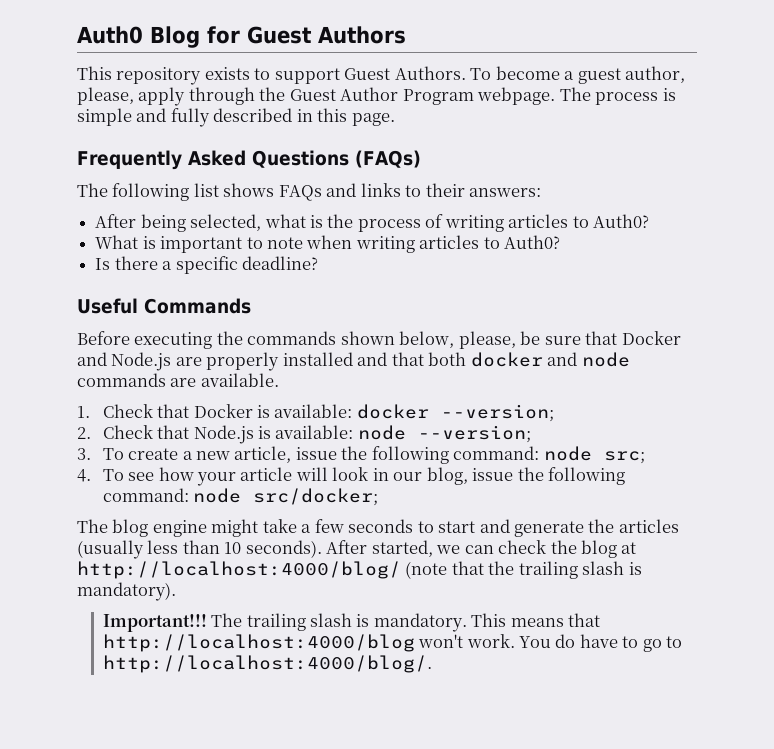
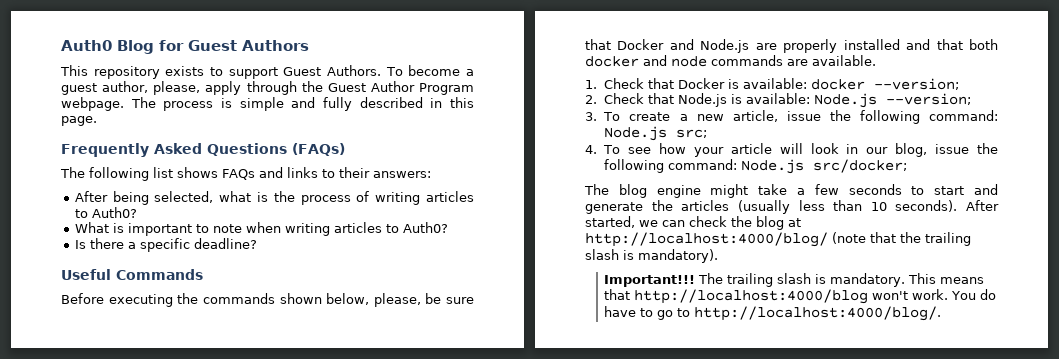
- 2. Check that Node.js is available: node --version;
+ 2. Check that Node.js is available: Node.js --version;
- 3. To create a new article, issue the following command: node src;
+ 3. To create a new article, issue the following command: Node.js src;
- 4. To see how your article will look in our blog, issue the following command: node src/docker;
+ 4. To see how your article will look in our blog, issue the following command: Node.js src/docker;

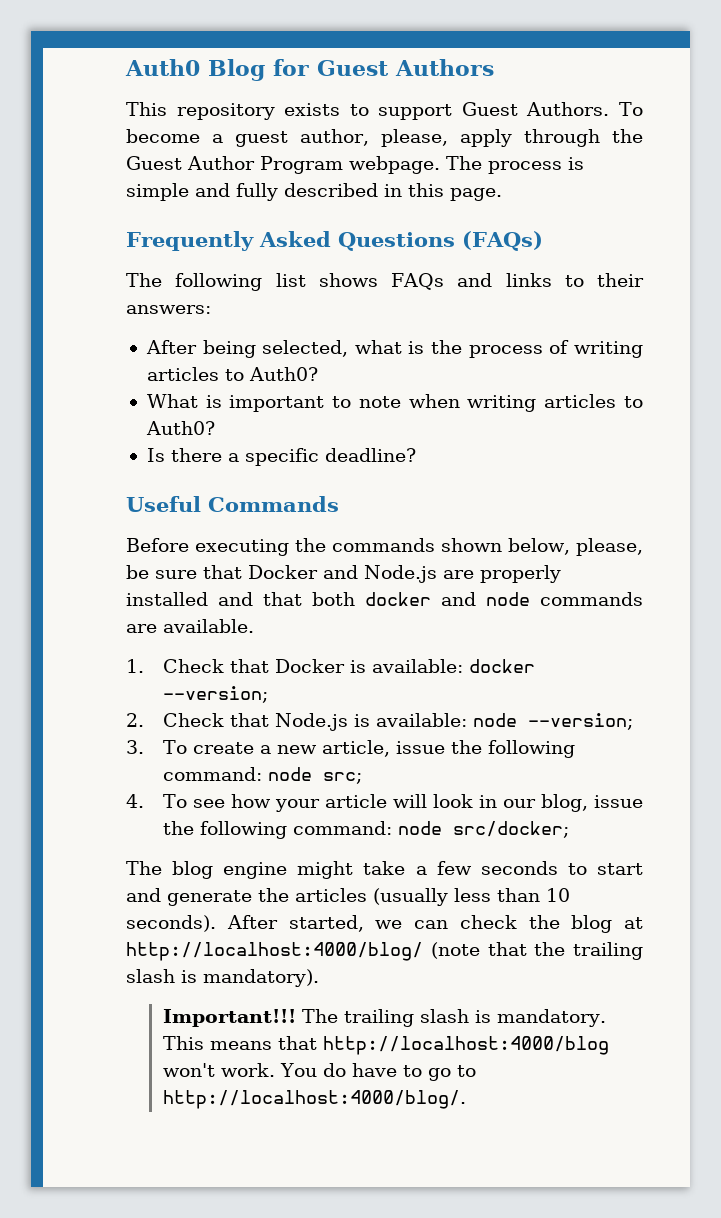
- 2. Check that Node.js is available: Node.js --version;
+ 2. Check that Node.js is available: node --version;
- 3. To create a new article, issue the following command: Node.js src;
+ 3. To create a new article, issue the following command: node src;
- 4. To see how your article will look in our blog, issue the following command: Node.js src/docker;
+ 4. To see how your article will look in our blog, issue the following command: node src/docker;

